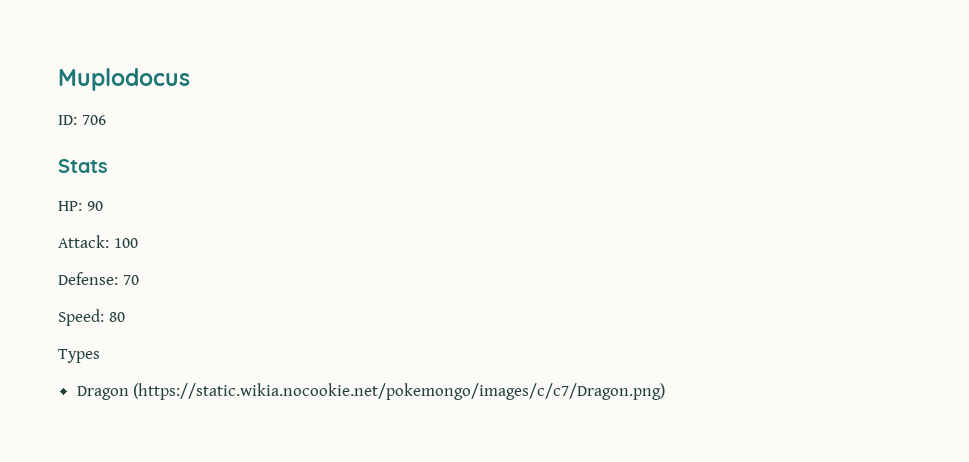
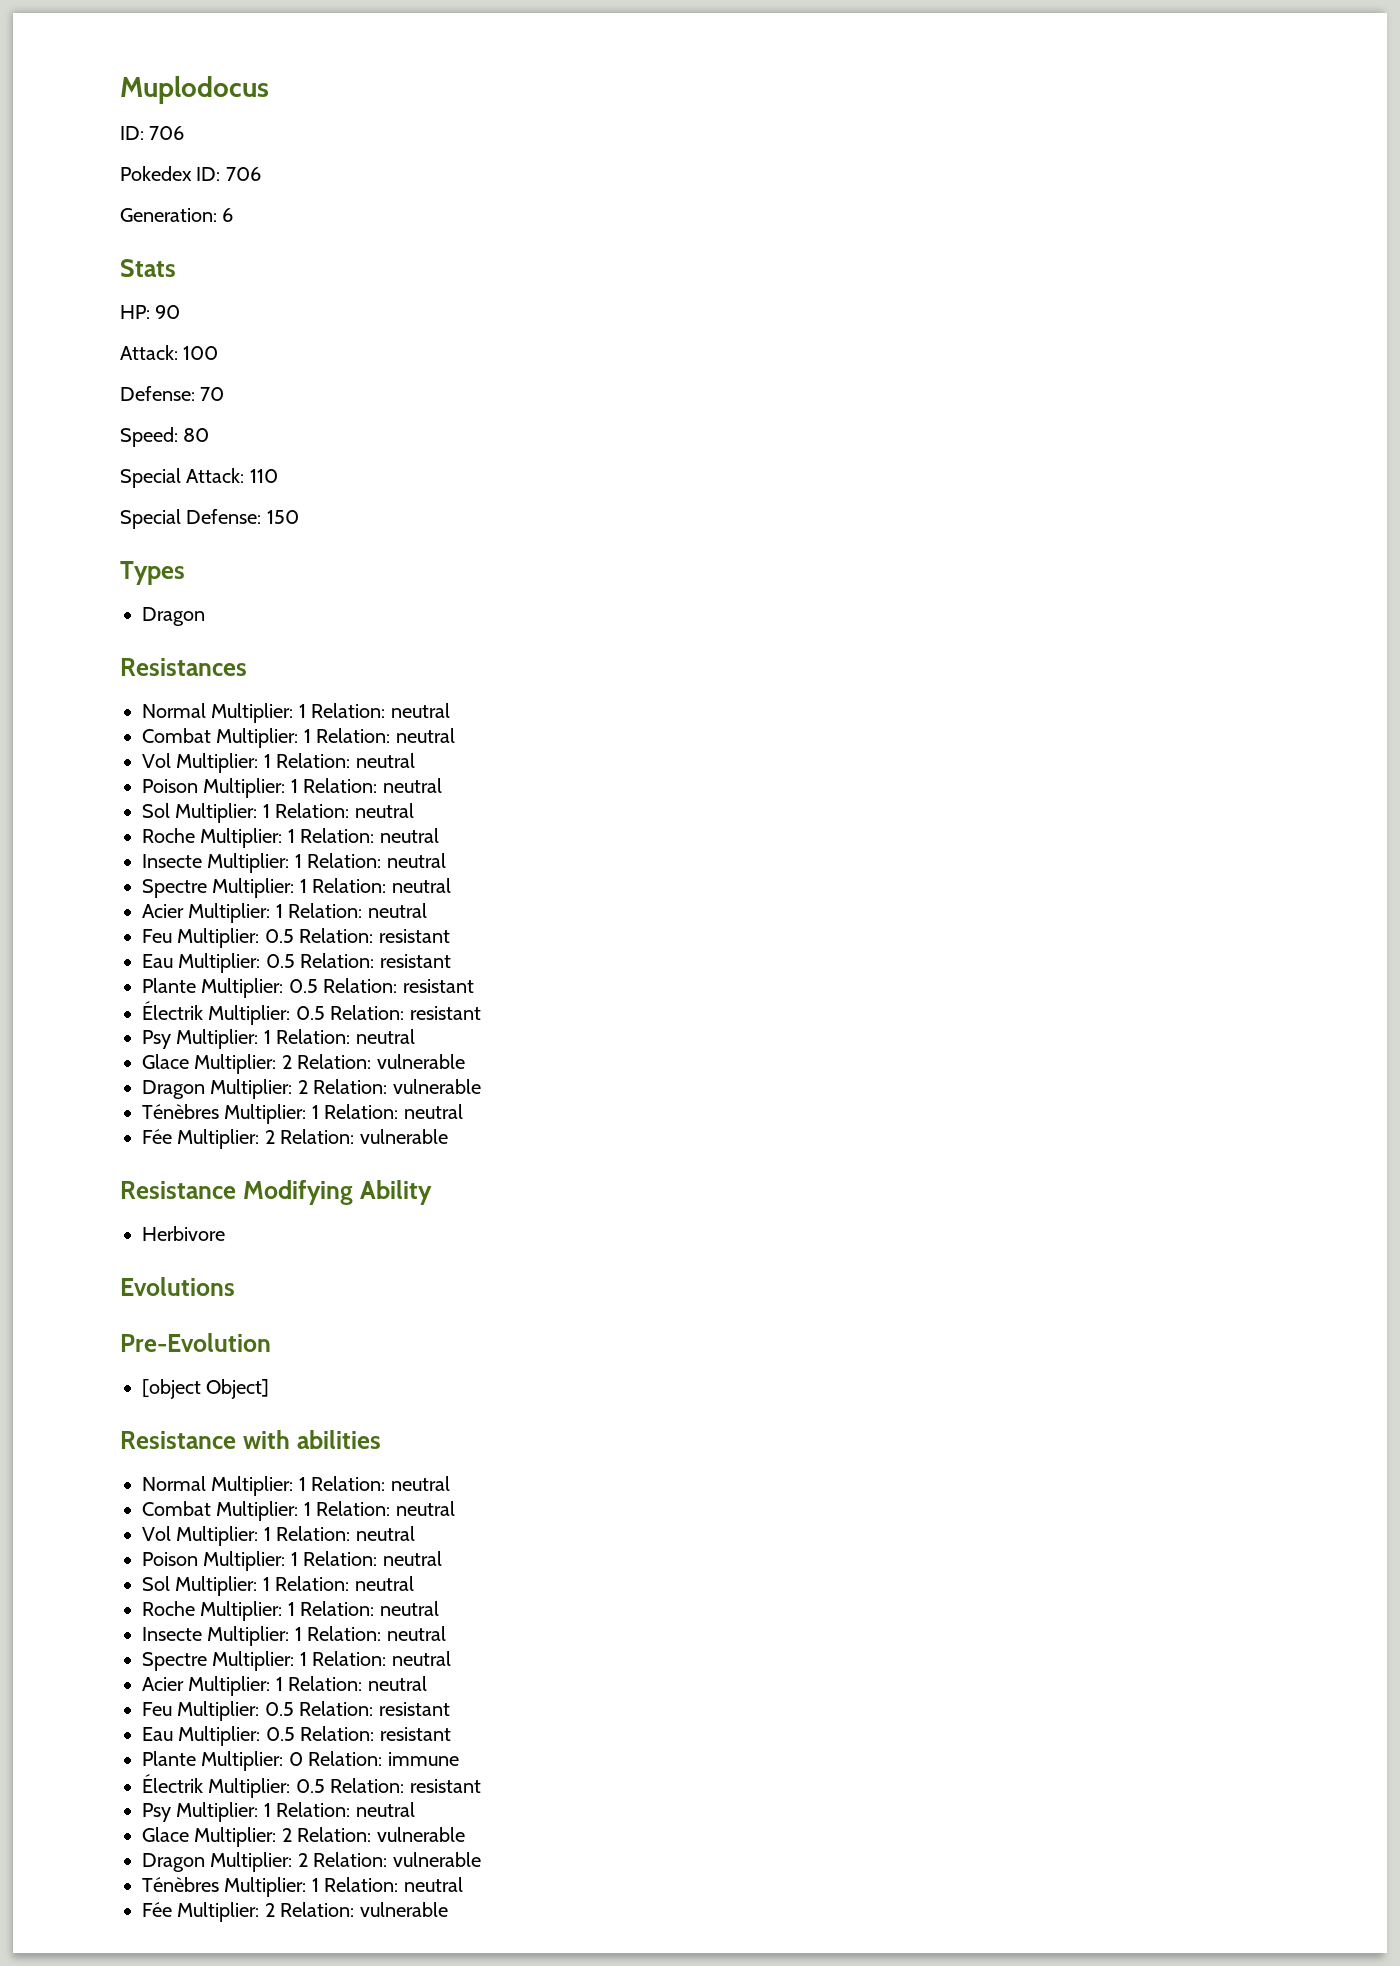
+ Pokedex ID: 706
+ Generation: 6
+ Special Attack: 110
+ Special Defense: 150
  Types
- Dragon (https://static.wikia.nocookie.net/pokemongo/images/c/c7/Dragon.png)
+ Dragon
+ Resistances
+ Normal Multiplier: 1 Relation: neutral
+ Combat Multiplier: 1 Relation: neutral
+ Vol Multiplier: 1 Relation: neutral
+ Poison Multiplier: 1 Relation: neutral
+ Sol Multiplier: 1 Relation: neutral
+ Roche Multiplier: 1 Relation: neutral
+ Insecte Multiplier: 1 Relation: neutral
+ Spectre Multiplier: 1 Relation: neutral
+ Acier Multiplier: 1 Relation: neutral
+ Feu Multiplier: 0.5 Relation: resistant
+ Eau Multiplier: 0.5 Relation: resistant
+ Plante Multiplier: 0.5 Relation: resistant
+ Électrik Multiplier: 0.5 Relation: resistant
+ Psy Multiplier: 1 Relation: neutral
+ Glace Multiplier: 2 Relation: vulnerable
+ Dragon Multiplier: 2 Relation: vulnerable
+ Ténèbres Multiplier: 1 Relation: neutral
+ Fée Multiplier: 2 Relation: vulnerable
+ Resistance Modifying Ability
+ Herbivore
+ Evolutions
+ Pre-Evolution
+ [object Object]
+ Resistance with abilities
+ Normal Multiplier: 1 Relation: neutral
+ Combat Multiplier: 1 Relation: neutral
+ Vol Multiplier: 1 Relation: neutral
+ Poison Multiplier: 1 Relation: neutral
+ Sol Multiplier: 1 Relation: neutral
+ Roche Multiplier: 1 Relation: neutral
+ Insecte Multiplier: 1 Relation: neutral
+ Spectre Multiplier: 1 Relation: neutral
+ Acier Multiplier: 1 Relation: neutral
+ Feu Multiplier: 0.5 Relation: resistant
+ Eau Multiplier: 0.5 Relation: resistant
+ Plante Multiplier: 0 Relation: immune
+ Électrik Multiplier: 0.5 Relation: resistant
+ Psy Multiplier: 1 Relation: neutral
+ Glace Multiplier: 2 Relation: vulnerable
+ Dragon Multiplier: 2 Relation: vulnerable
+ Ténèbres Multiplier: 1 Relation: neutral
+ Fée Multiplier: 2 Relation: vulnerable

